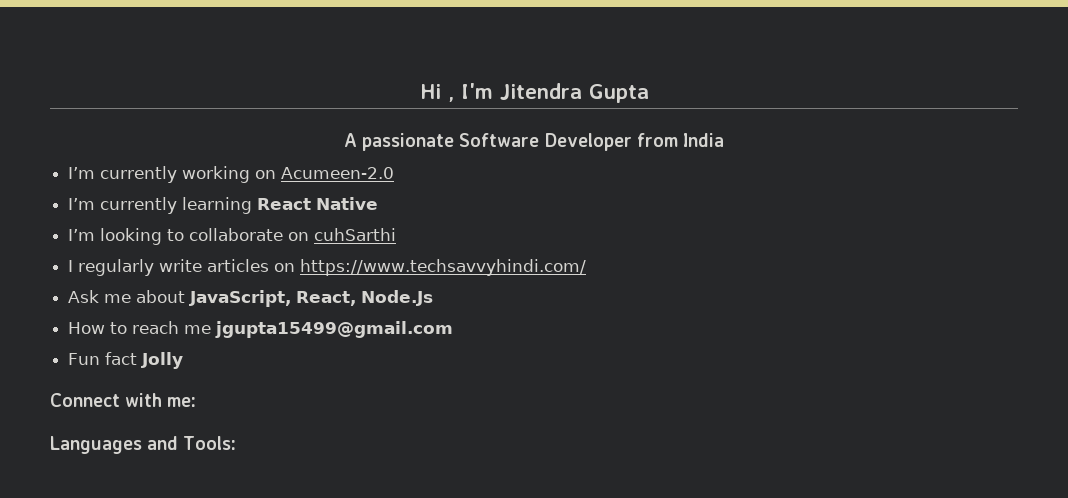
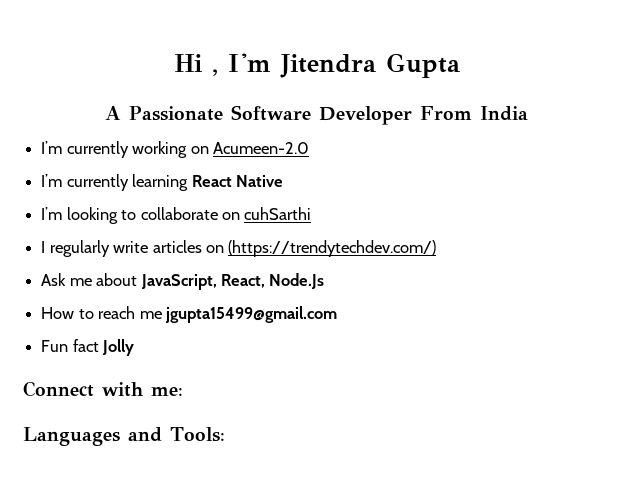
- A passionate Software Developer from India
+ A Passionate Software Developer From India
- I regularly write articles on https://www.techsavvyhindi.com/
+ I regularly write articles on (https://trendytechdev.com/)

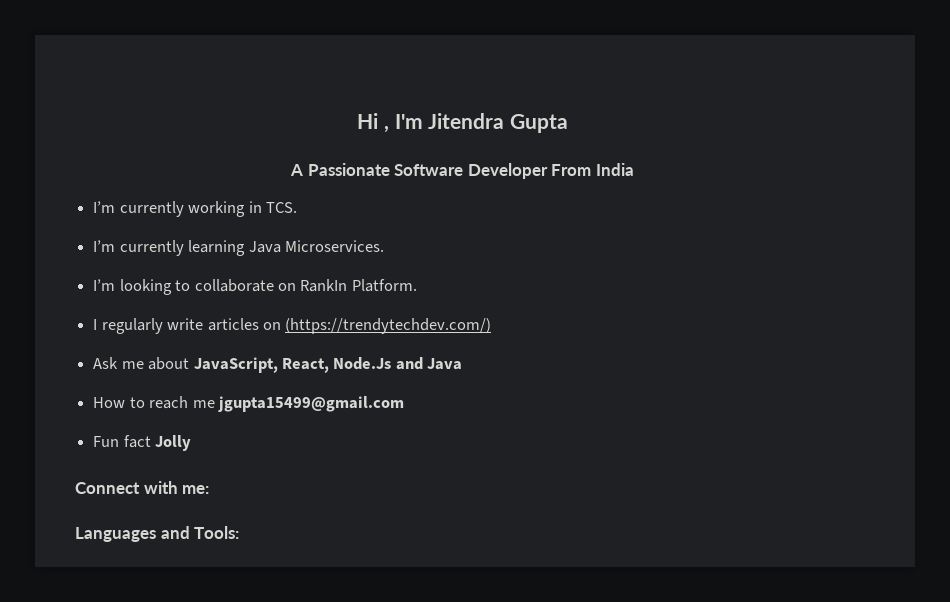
- I’m currently working on Acumeen-2.0
+ I’m currently working in TCS.
- I’m currently learning React Native
+ I’m currently learning Java Microservices.
- I’m looking to collaborate on cuhSarthi
+ I’m looking to collaborate on RankIn Platform.
- Ask me about JavaScript, React, Node.Js
+ Ask me about JavaScript, React, Node.Js and Java

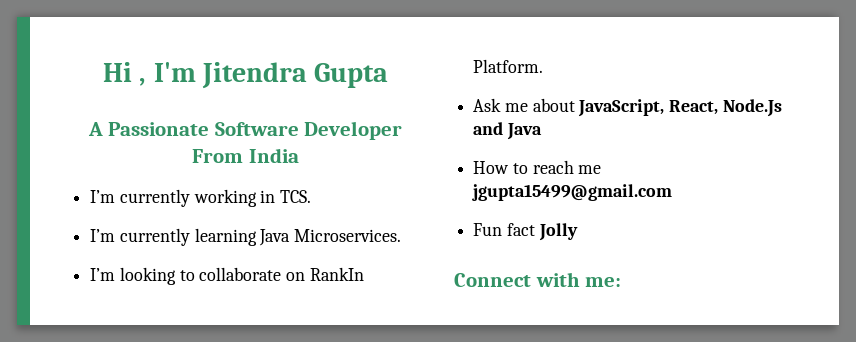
- I regularly write articles on (https://trendytechdev.com/)
- Languages and Tools:

